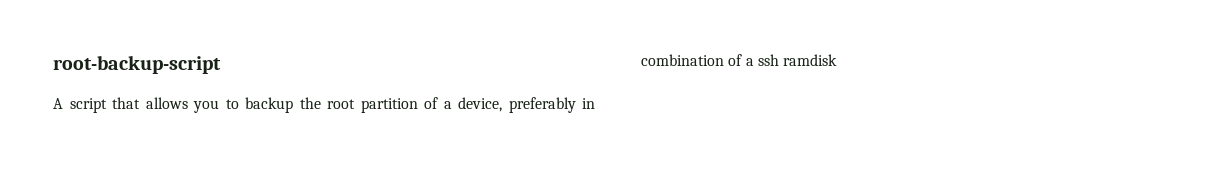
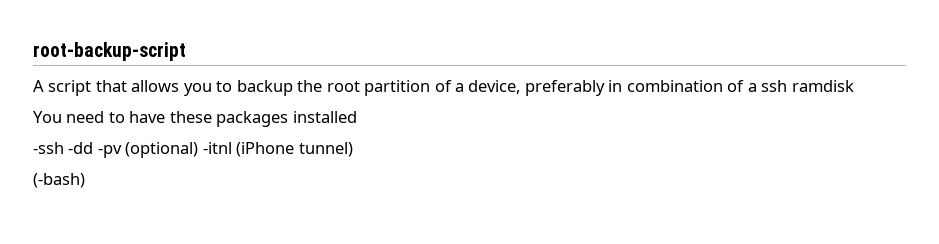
+ You need to have these packages installed
+ -ssh -dd -pv (optional) -itnl (iPhone tunnel)
+ (-bash)

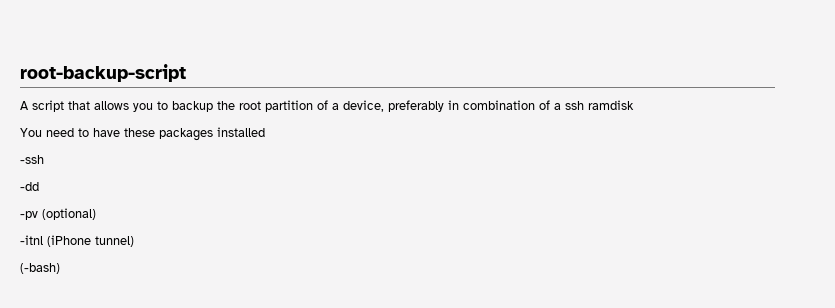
- -ssh -dd -pv (optional) -itnl (iPhone tunnel)
+ -ssh
+ -dd
+ -pv (optional)
+ -itnl (iPhone tunnel)

